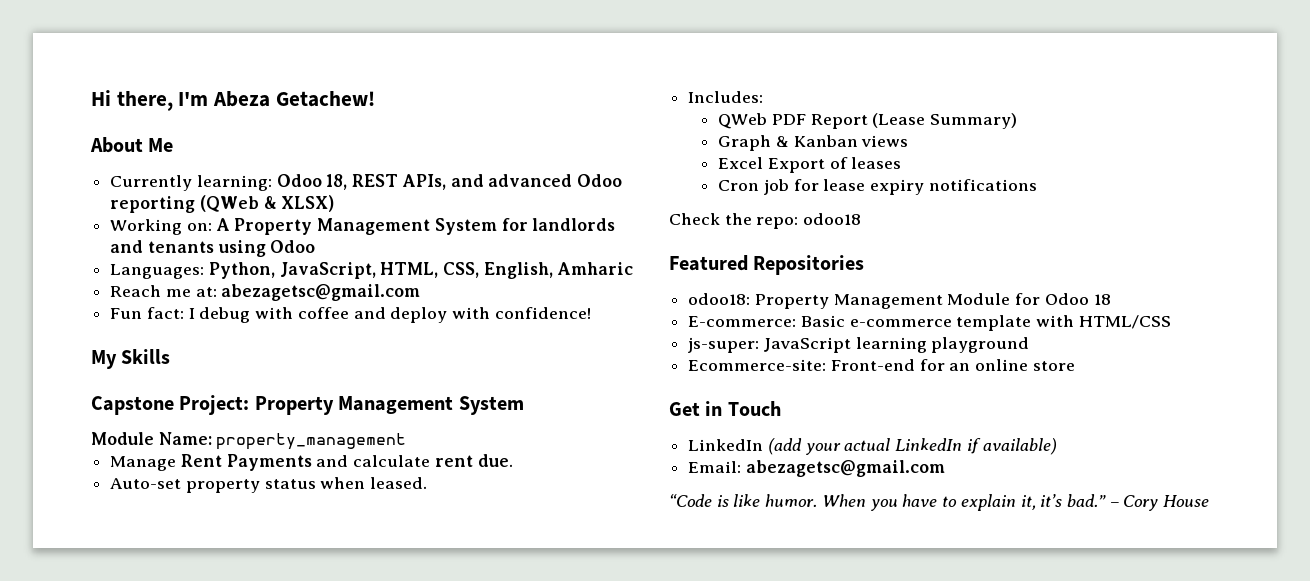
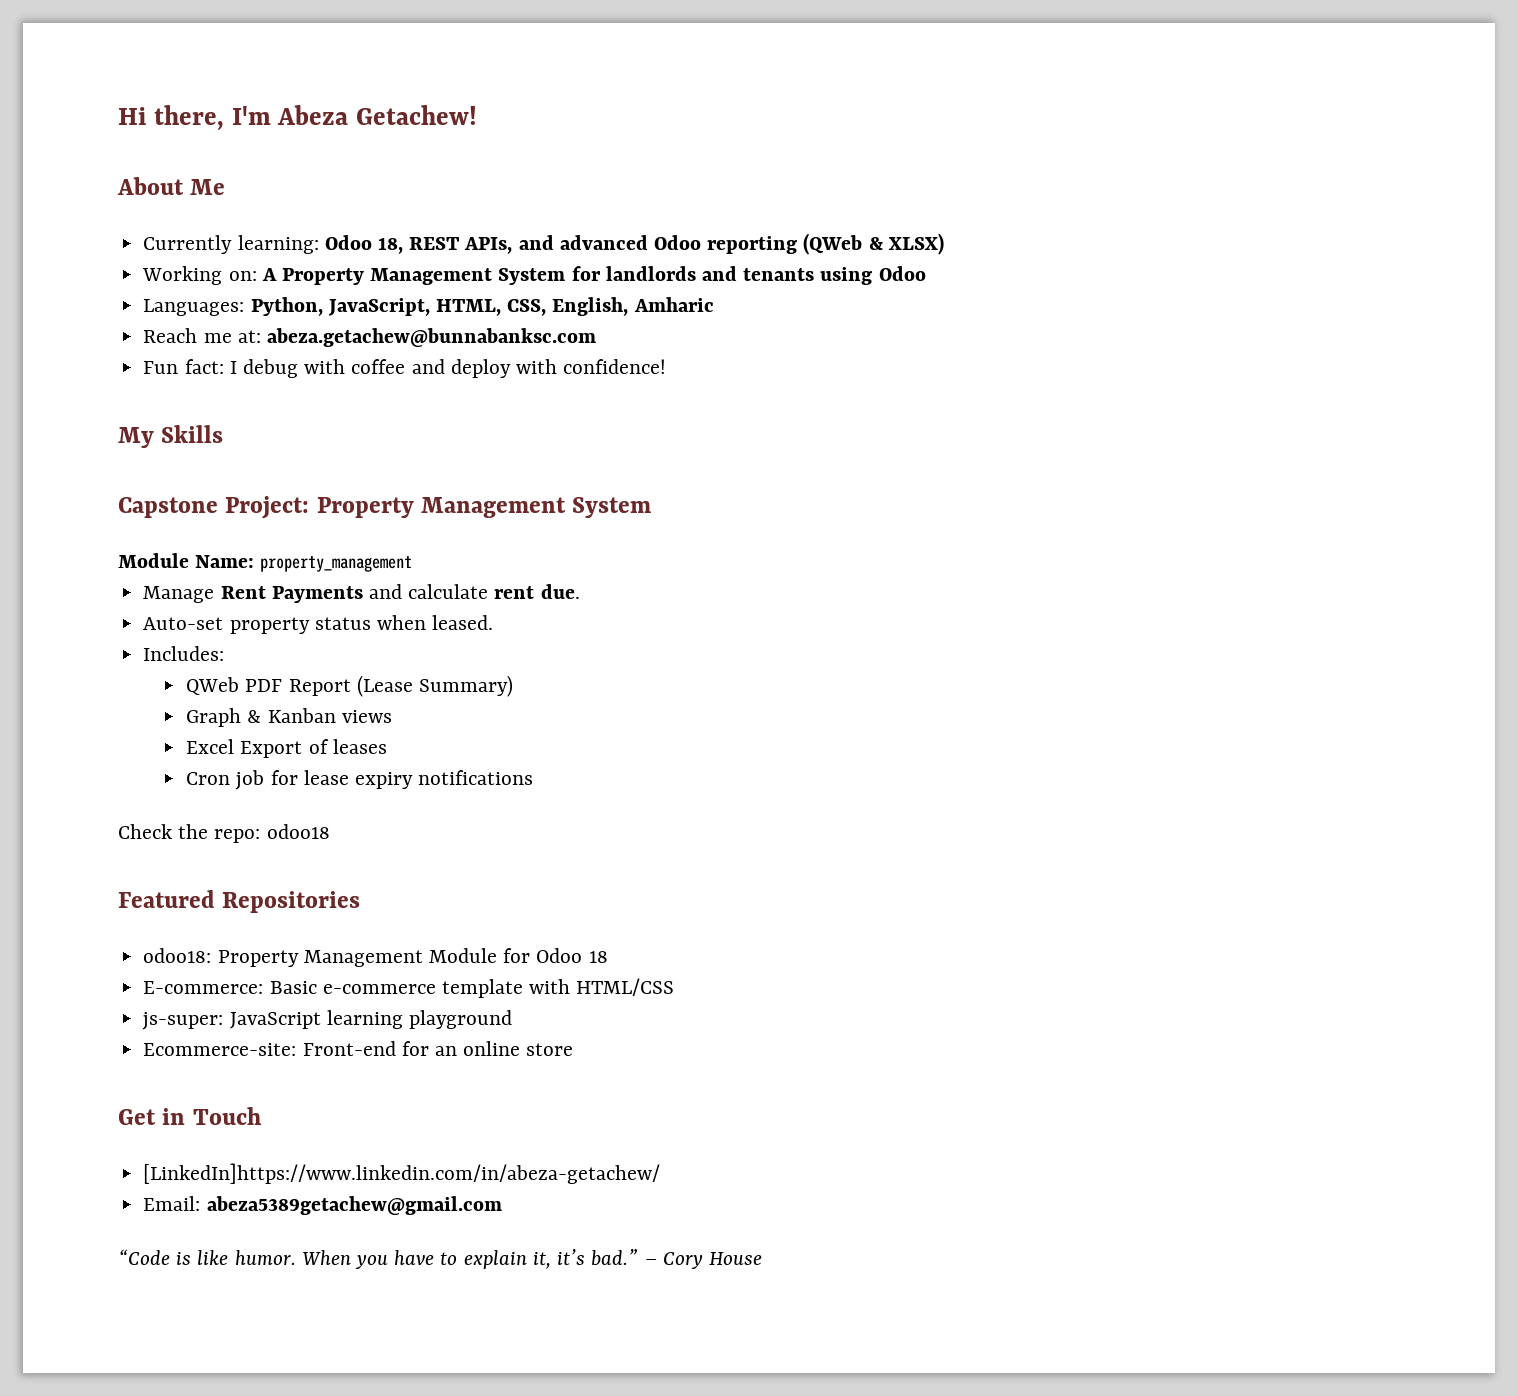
- Reach me at: abezagetsc@gmail.com
+ Reach me at: abeza.getachew@bunnabanksc.com
- LinkedIn (add your actual LinkedIn if available)
+ [LinkedIn]https://www.linkedin.com/in/abeza-getachew/
- Email: abezagetsc@gmail.com
+ Email: abeza5389getachew@gmail.com

